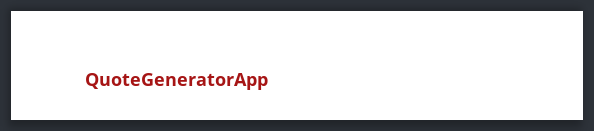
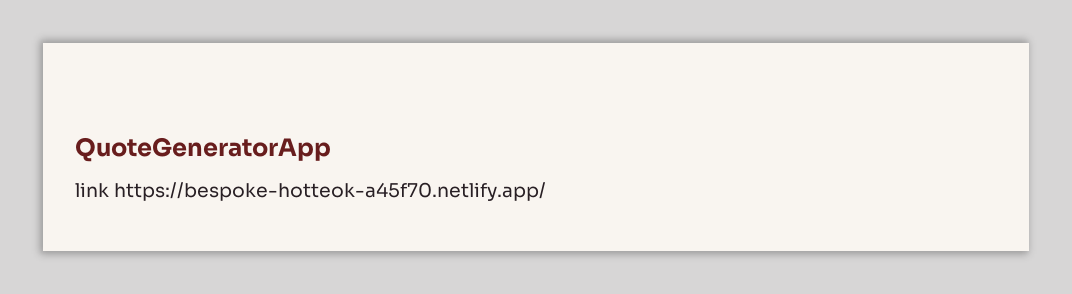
+ link https://bespoke-hotteok-a45f70.netlify.app/

